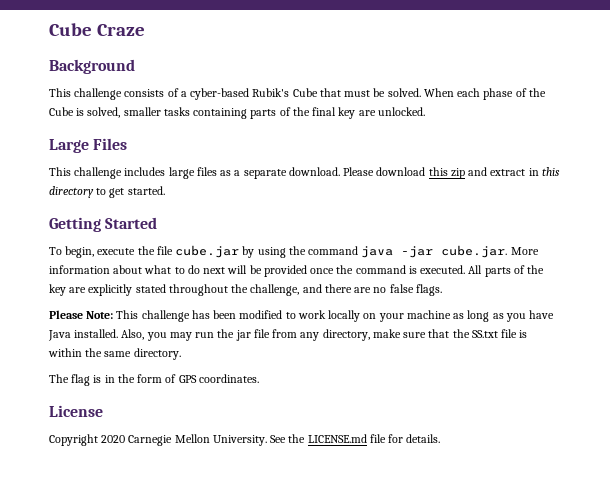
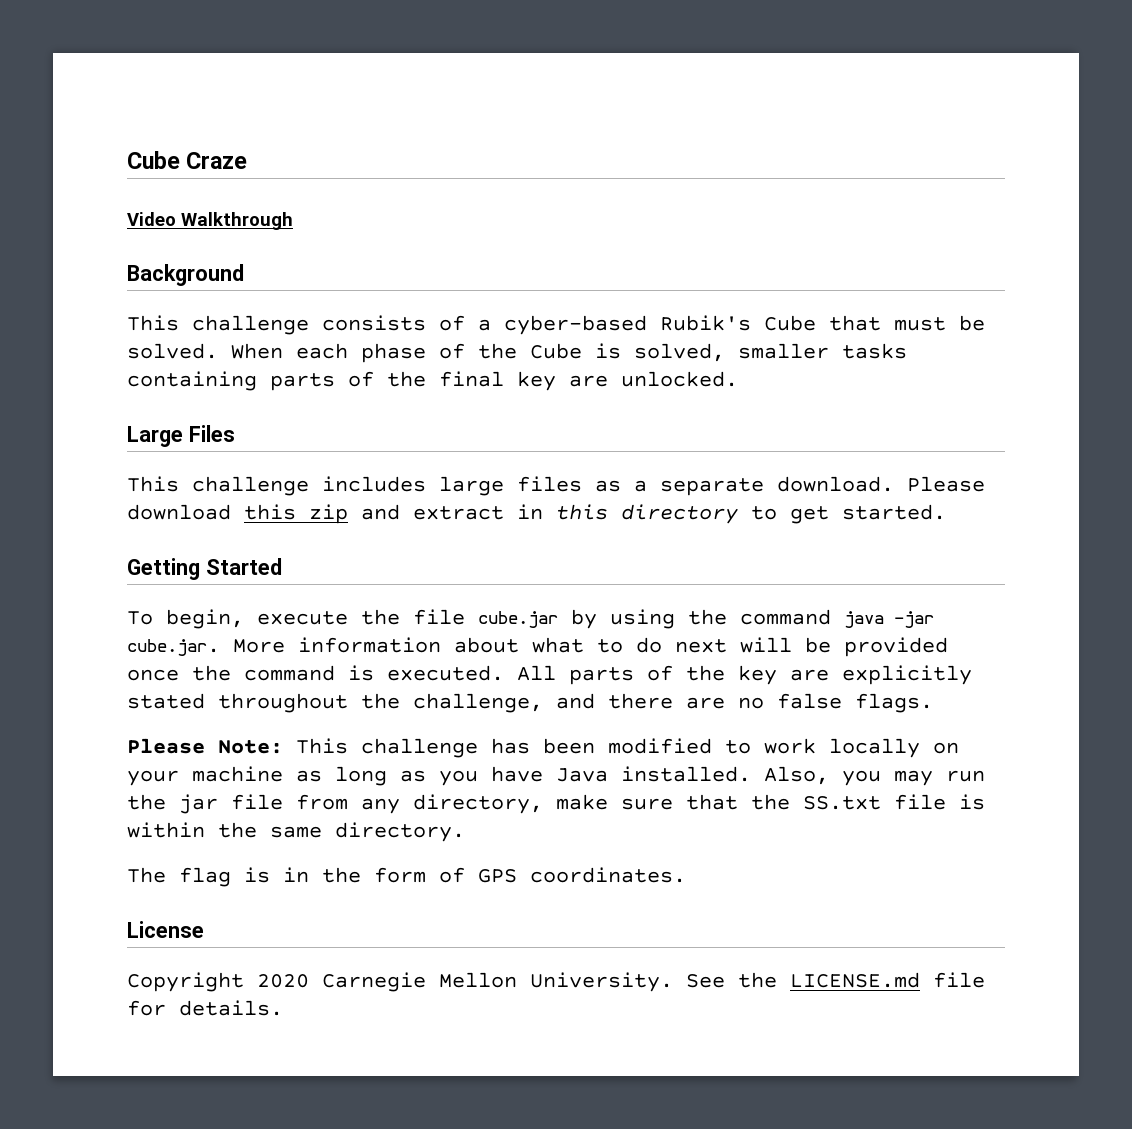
+ Video Walkthrough

